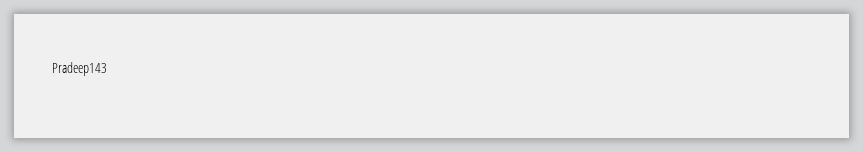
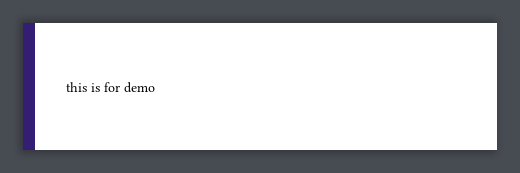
- Pradeep143
+ this is for demo

